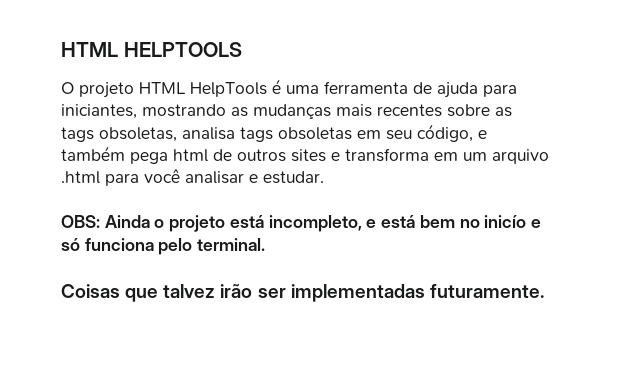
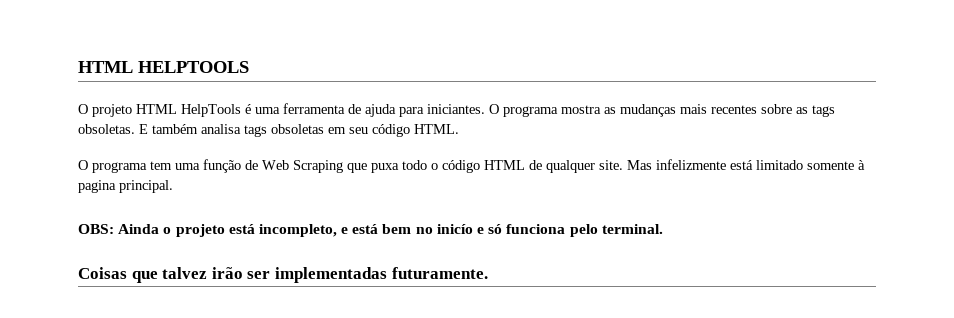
- O projeto HTML HelpTools é uma ferramenta de ajuda para iniciantes, mostrando as mudanças mais recentes sobre as tags obsoletas, analisa tags obsoletas em seu código, e também pega html de outros sites e transforma em um arquivo .html para você analisar e estudar.
+ O projeto HTML HelpTools é uma ferramenta de ajuda para iniciantes. O programa mostra as mudanças mais recentes sobre as tags obsoletas. E também analisa tags obsoletas em seu código HTML.
+ O programa tem uma função de Web Scraping que puxa todo o código HTML de qualquer site. Mas infelizmente está limitado somente à pagina principal.

